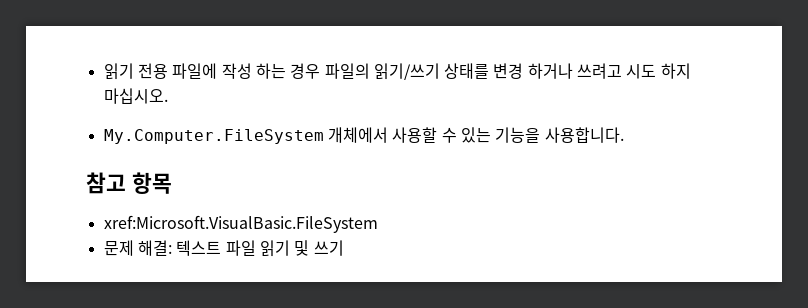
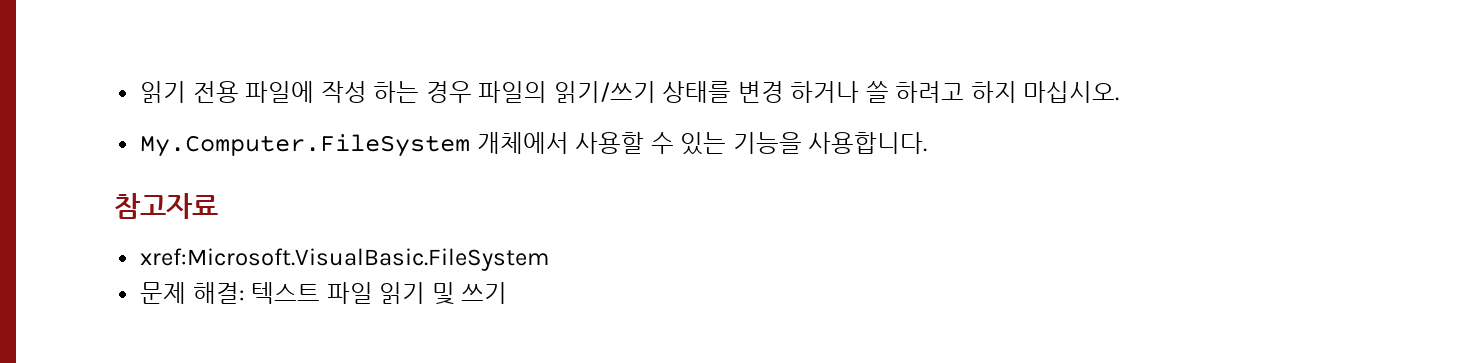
- 읽기 전용 파일에 작성 하는 경우 파일의 읽기/쓰기 상태를 변경 하거나 쓰려고 시도 하지 마십시오.
+ 읽기 전용 파일에 작성 하는 경우 파일의 읽기/쓰기 상태를 변경 하거나 쓸 하려고 하지 마십시오.
- 참고 항목
+ 참고자료

